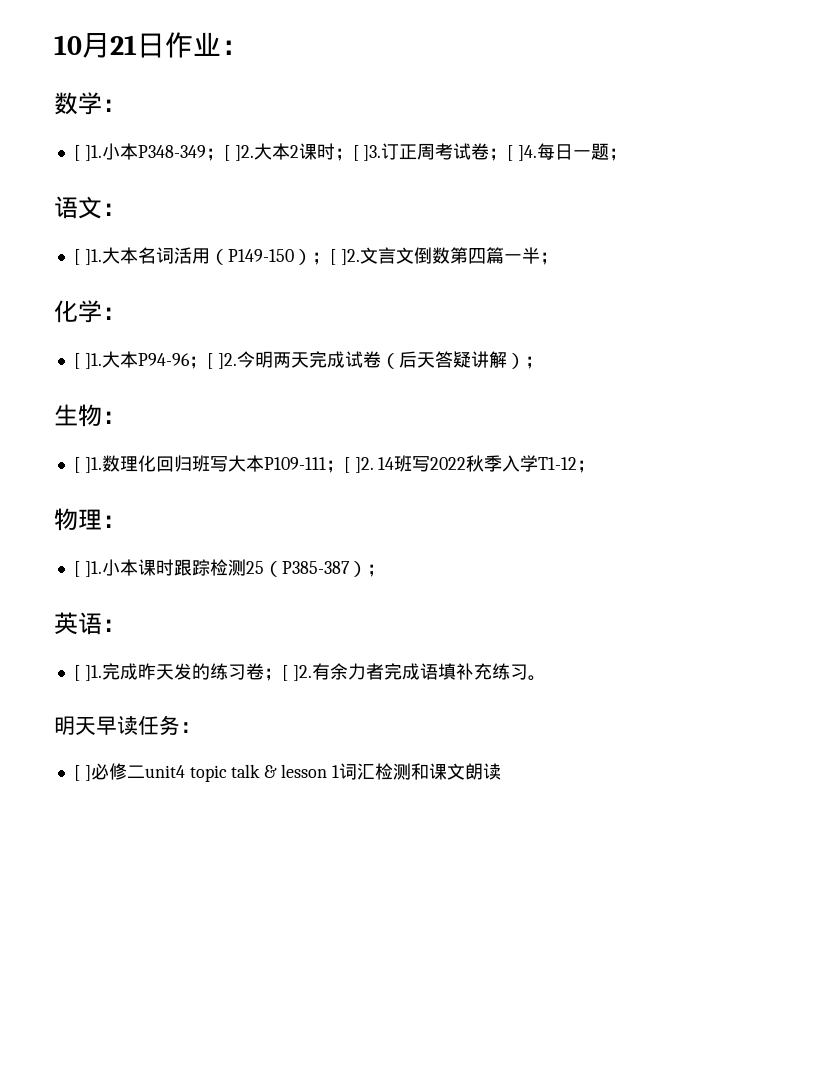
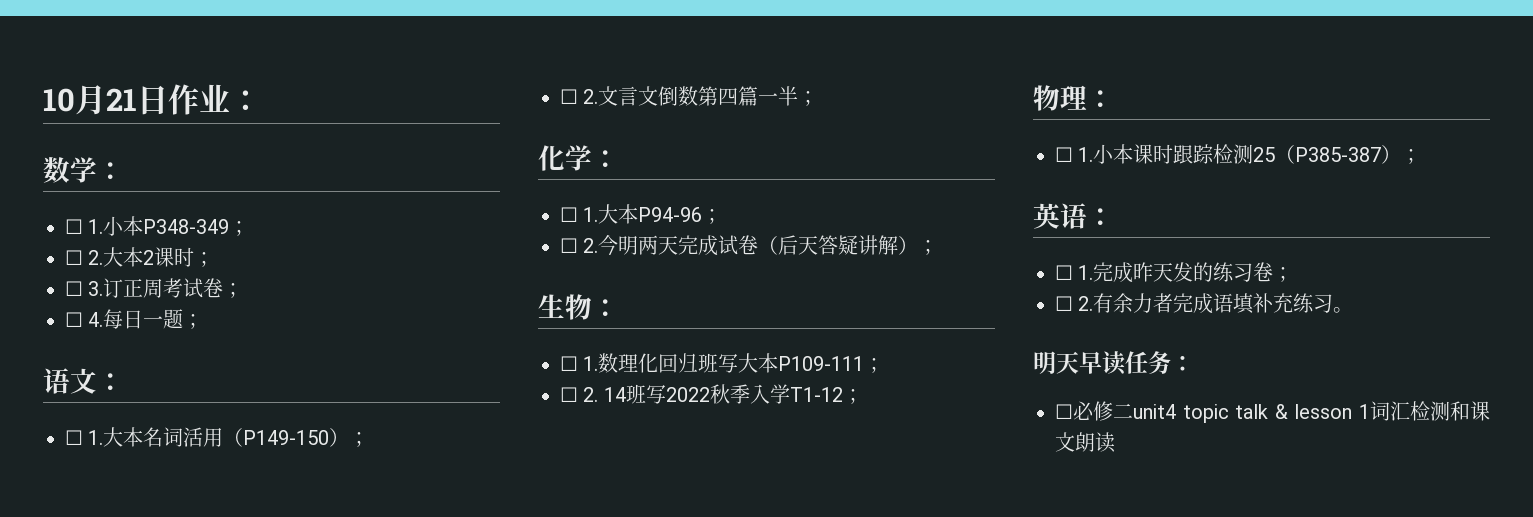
- [ ]1.小本P348-349；[ ]2.大本2课时；[ ]3.订正周考试卷；[ ]4.每日一题；
+ ☐ 1.小本P348-349；
+ ☐ 2.大本2课时；
+ ☐ 3.订正周考试卷；
+ ☐ 4.每日一题；
- [ ]1.大本名词活用（P149-150）；[ ]2.文言文倒数第四篇一半；
+ ☐ 1.大本名词活用（P149-150）；
+ ☐ 2.文言文倒数第四篇一半；
- [ ]1.大本P94-96；[ ]2.今明两天完成试卷（后天答疑讲解）；
+ ☐ 1.大本P94-96；
+ ☐ 2.今明两天完成试卷（后天答疑讲解）；
- [ ]1.数理化回归班写大本P109-111；[ ]2. 14班写2022秋季入学T1-12；
+ ☐ 1.数理化回归班写大本P109-111；
+ ☐ 2. 14班写2022秋季入学T1-12；
- [ ]1.小本课时跟踪检测25（P385-387）；
+ ☐ 1.小本课时跟踪检测25（P385-387）；
- [ ]1.完成昨天发的练习卷；[ ]2.有余力者完成语填补充练习。
+ ☐ 1.完成昨天发的练习卷；
+ ☐ 2.有余力者完成语填补充练习。
- [ ]必修二unit4 topic talk & lesson 1词汇检测和课文朗读
+ ☐必修二unit4 topic talk & lesson 1词汇检测和课文朗读

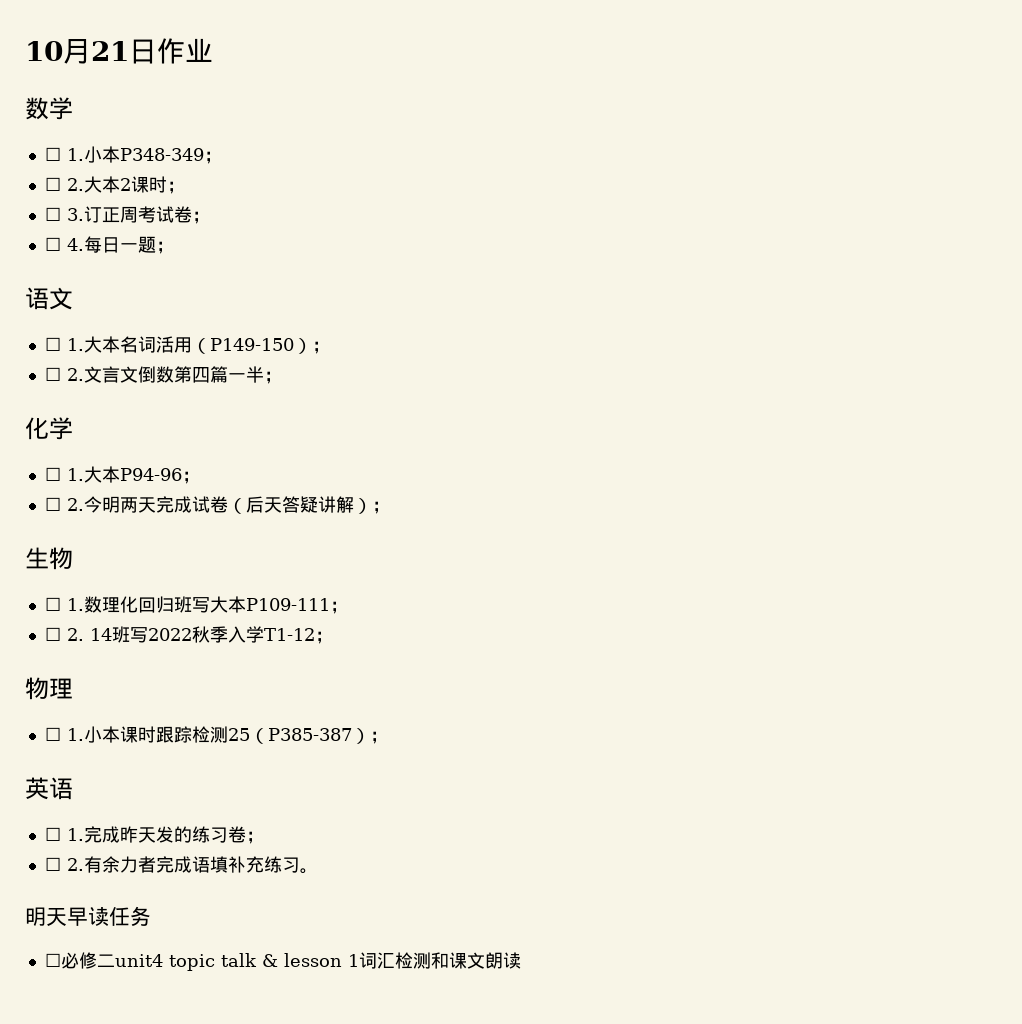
- 10月21日作业：
+ 10月21日作业
- 数学：
+ 数学
- 语文：
+ 语文
- 化学：
+ 化学
- 生物：
+ 生物
- 物理：
+ 物理
- 英语：
+ 英语
- 明天早读任务：
+ 明天早读任务

